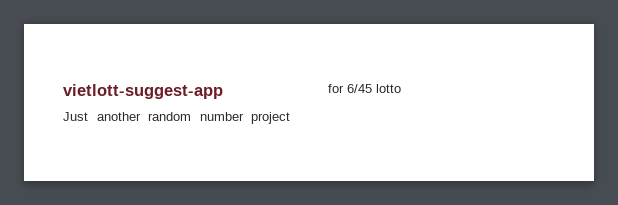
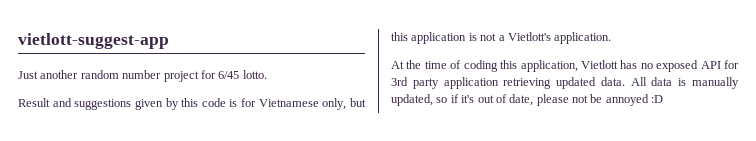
- Just another random number project for 6/45 lotto
+ Just another random number project for 6/45 lotto.
+ Result and suggestions given by this code is for Vietnamese only, but this application is not a Vietlott's application.
+ At the time of coding this application, Vietlott has no exposed API for 3rd party application retrieving updated data. All data is manually updated, so if it's out of date, please not be annoyed :D

